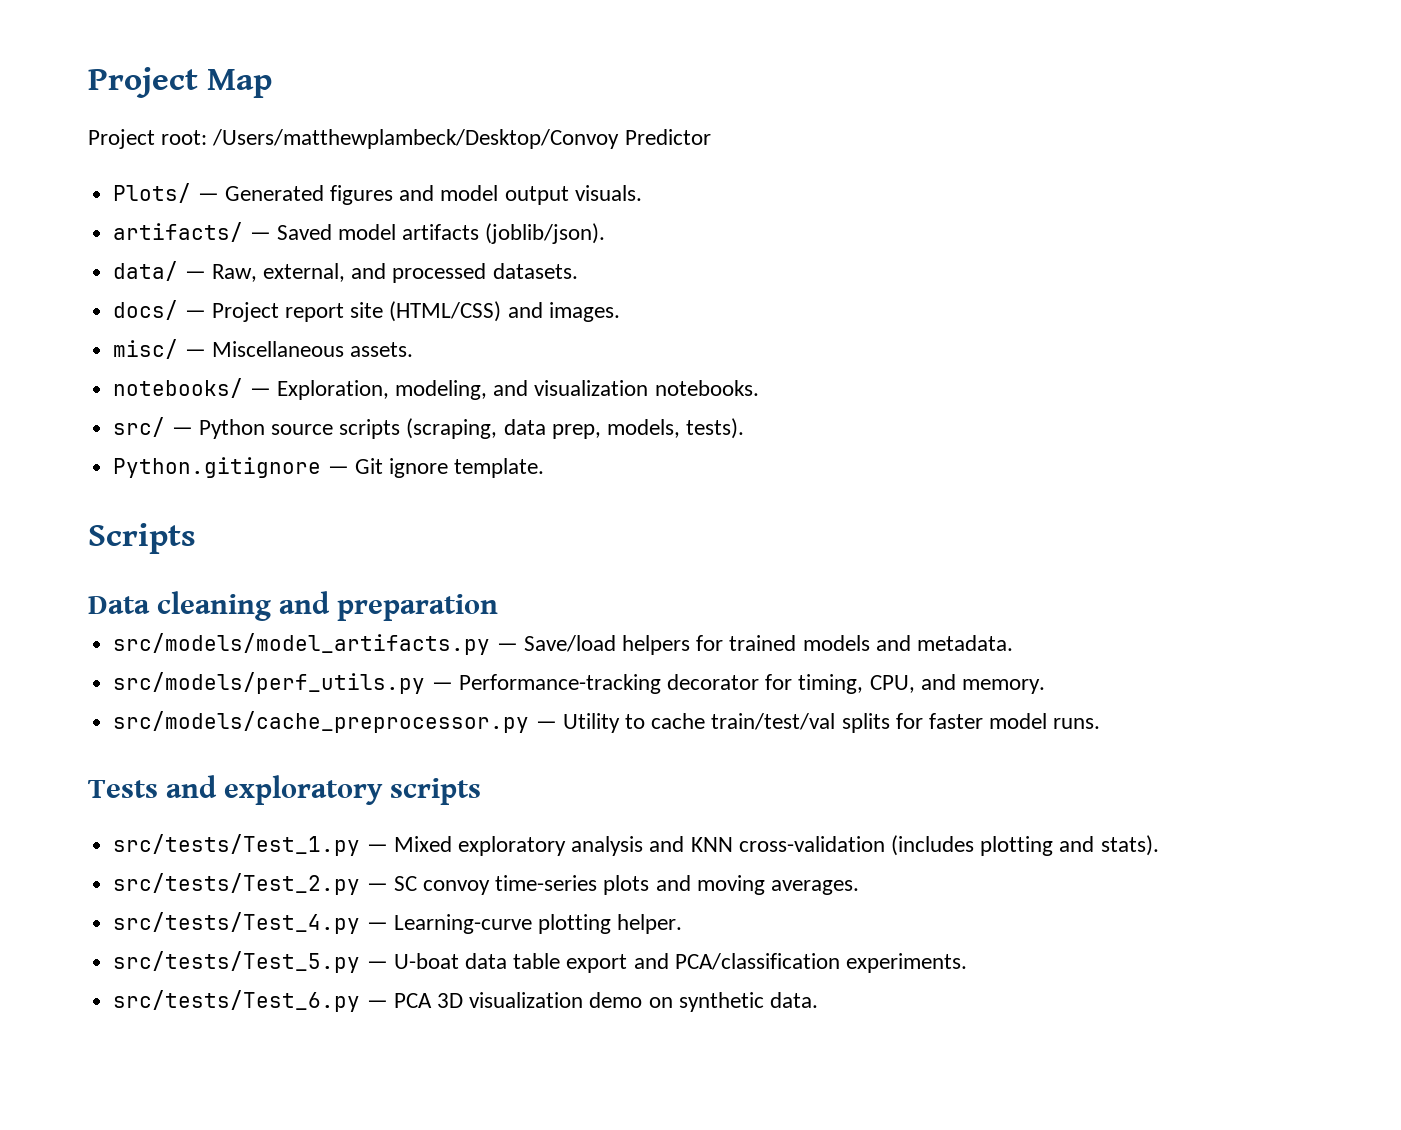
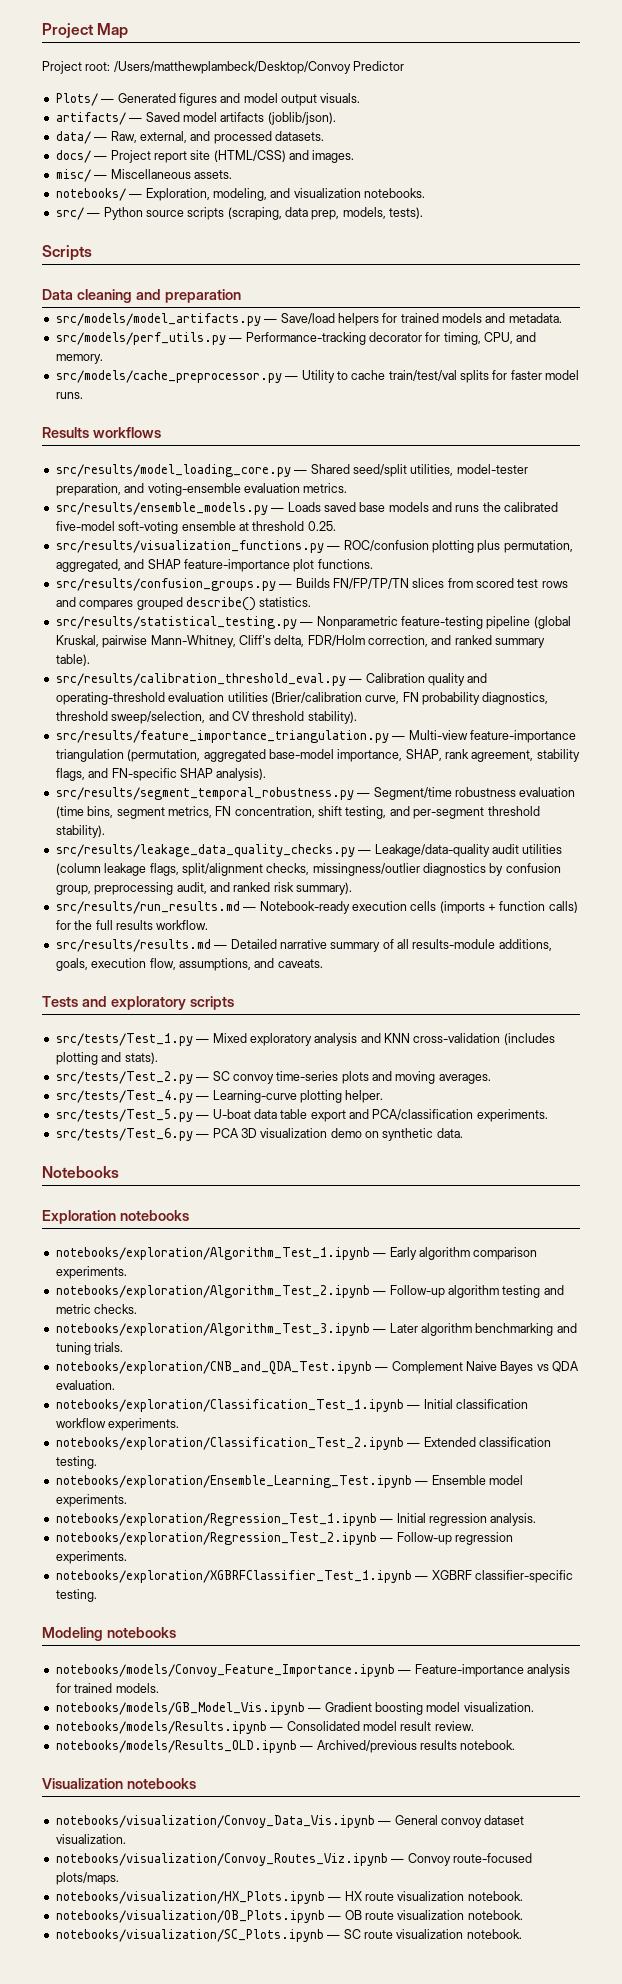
- Python.gitignore — Git ignore template.
+ Results workflows
+ src/results/model_loading_core.py — Shared seed/split utilities, model-tester preparation, and voting-ensemble evaluation metrics.
+ src/results/ensemble_models.py — Loads saved base models and runs the calibrated five-model soft-voting ensemble at threshold 0.25.
+ src/results/visualization_functions.py — ROC/confusion plotting plus permutation, aggregated, and SHAP feature-importance plot functions.
+ src/results/confusion_groups.py — Builds FN/FP/TP/TN slices from scored test rows and compares grouped describe() statistics.
+ src/results/statistical_testing.py — Nonparametric feature-testing pipeline (global Kruskal, pairwise Mann-Whitney, Cliff's delta, FDR/Holm correction, and ranked summary table).
+ src/results/calibration_threshold_eval.py — Calibration quality and operating-threshold evaluation utilities (Brier/calibration curve, FN probability diagnostics, threshold sweep/selection, and CV threshold stability).
+ src/results/feature_importance_triangulation.py — Multi-view feature-importance triangulation (permutation, aggregated base-model importance, SHAP, rank agreement, stability flags, and FN-specific SHAP analysis).
+ src/results/segment_temporal_robustness.py — Segment/time robustness evaluation (time bins, segment metrics, FN concentration, shift testing, and per-segment threshold stability).
+ src/results/leakage_data_quality_checks.py — Leakage/data-quality audit utilities (column leakage flags, split/alignment checks, missingness/outlier diagnostics by confusion group, preprocessing audit, and ranked risk summary).
+ src/results/run_results.md — Notebook-ready execution cells (imports + function calls) for the full results workflow.
+ src/results/results.md — Detailed narrative summary of all results-module additions, goals, execution flow, assumptions, and caveats.
+ Notebooks
+ Exploration notebooks
+ notebooks/exploration/Algorithm_Test_1.ipynb — Early algorithm comparison experiments.
+ notebooks/exploration/Algorithm_Test_2.ipynb — Follow-up algorithm testing and metric checks.
+ notebooks/exploration/Algorithm_Test_3.ipynb — Later algorithm benchmarking and tuning trials.
+ notebooks/exploration/CNB_and_QDA_Test.ipynb — Complement Naive Bayes vs QDA evaluation.
+ notebooks/exploration/Classification_Test_1.ipynb — Initial classification workflow experiments.
+ notebooks/exploration/Classification_Test_2.ipynb — Extended classification testing.
+ notebooks/exploration/Ensemble_Learning_Test.ipynb — Ensemble model experiments.
+ notebooks/exploration/Regression_Test_1.ipynb — Initial regression analysis.
+ notebooks/exploration/Regression_Test_2.ipynb — Follow-up regression experiments.
+ notebooks/exploration/XGBRFClassifier_Test_1.ipynb — XGBRF classifier-specific testing.
+ Modeling notebooks
+ notebooks/models/Convoy_Feature_Importance.ipynb — Feature-importance analysis for trained models.
+ notebooks/models/GB_Model_Vis.ipynb — Gradient boosting model visualization.
+ notebooks/models/Results.ipynb — Consolidated model result review.
+ notebooks/models/Results_OLD.ipynb — Archived/previous results notebook.
+ Visualization notebooks
+ notebooks/visualization/Convoy_Data_Vis.ipynb — General convoy dataset visualization.
+ notebooks/visualization/Convoy_Routes_Viz.ipynb — Convoy route-focused plots/maps.
+ notebooks/visualization/HX_Plots.ipynb — HX route visualization notebook.
+ notebooks/visualization/OB_Plots.ipynb — OB route visualization notebook.
+ notebooks/visualization/SC_Plots.ipynb — SC route visualization notebook.

